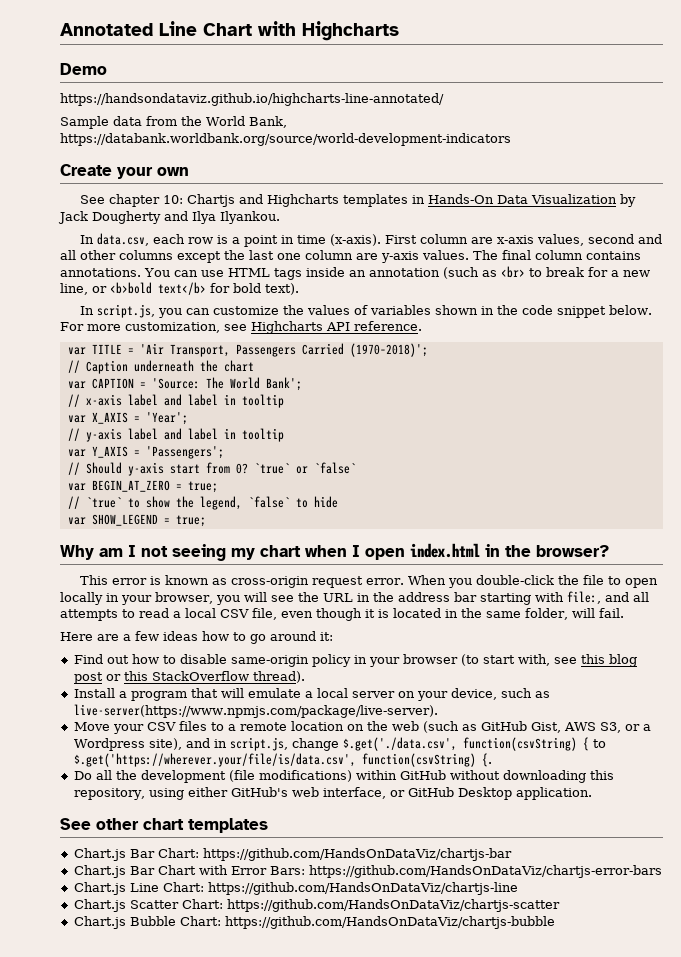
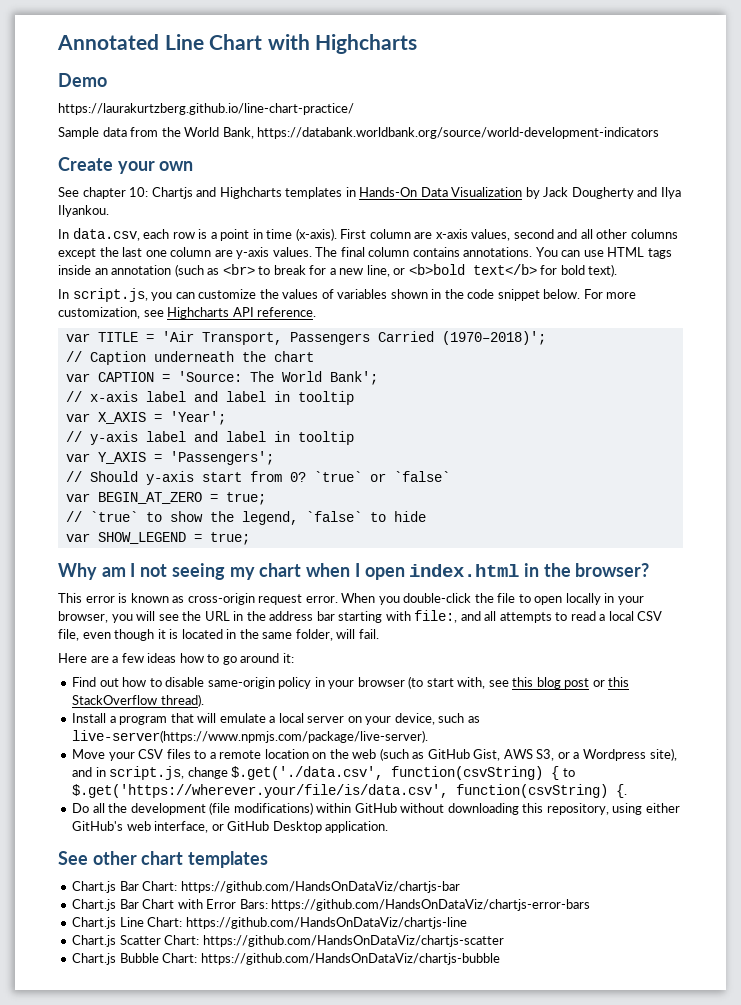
- https://handsondataviz.github.io/highcharts-line-annotated/
+ https://laurakurtzberg.github.io/line-chart-practice/

